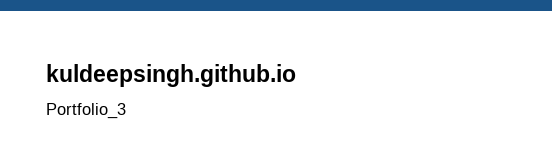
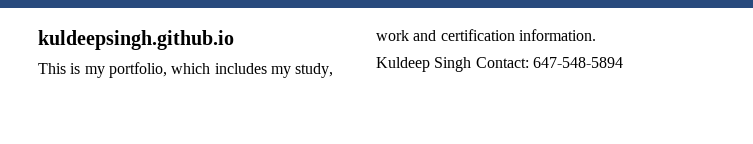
- Portfolio_3
+ This is my portfolio, which includes my study, work and certification information.
+ Kuldeep Singh Contact: 647-548-5894

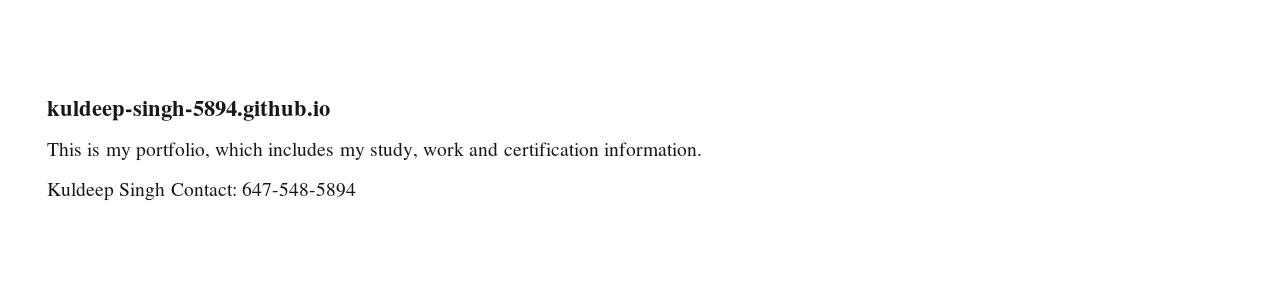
- kuldeepsingh.github.io
+ kuldeep-singh-5894.github.io

